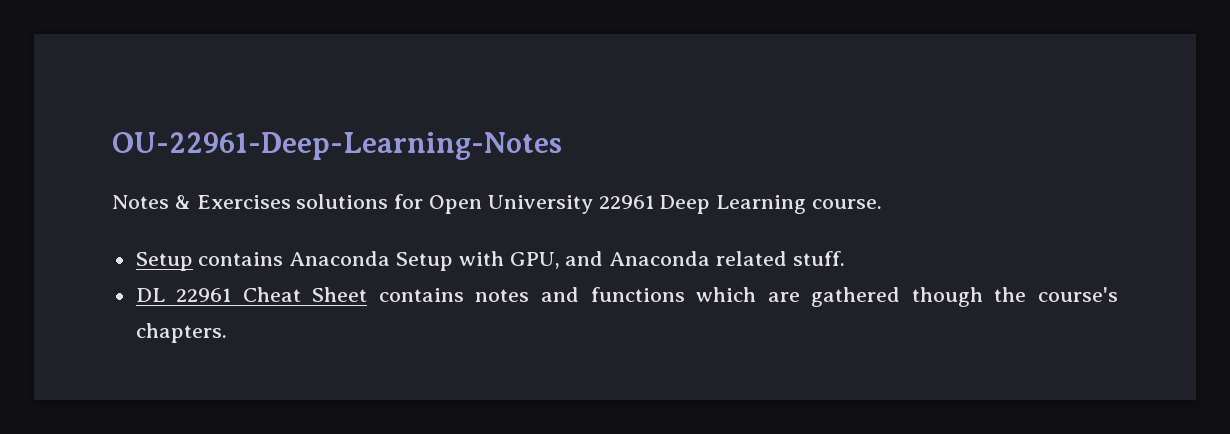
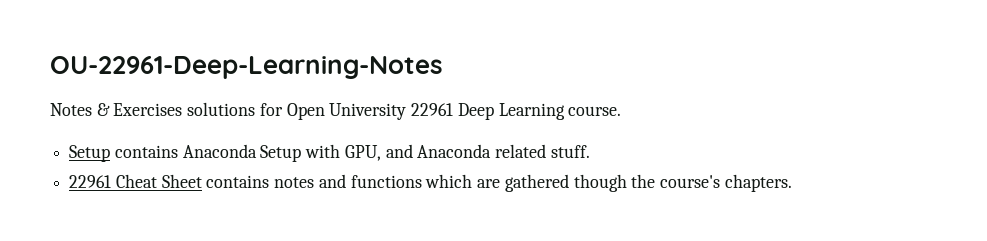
- DL 22961 Cheat Sheet contains notes and functions which are gathered though the course's chapters.
+ 22961 Cheat Sheet contains notes and functions which are gathered though the course's chapters.

